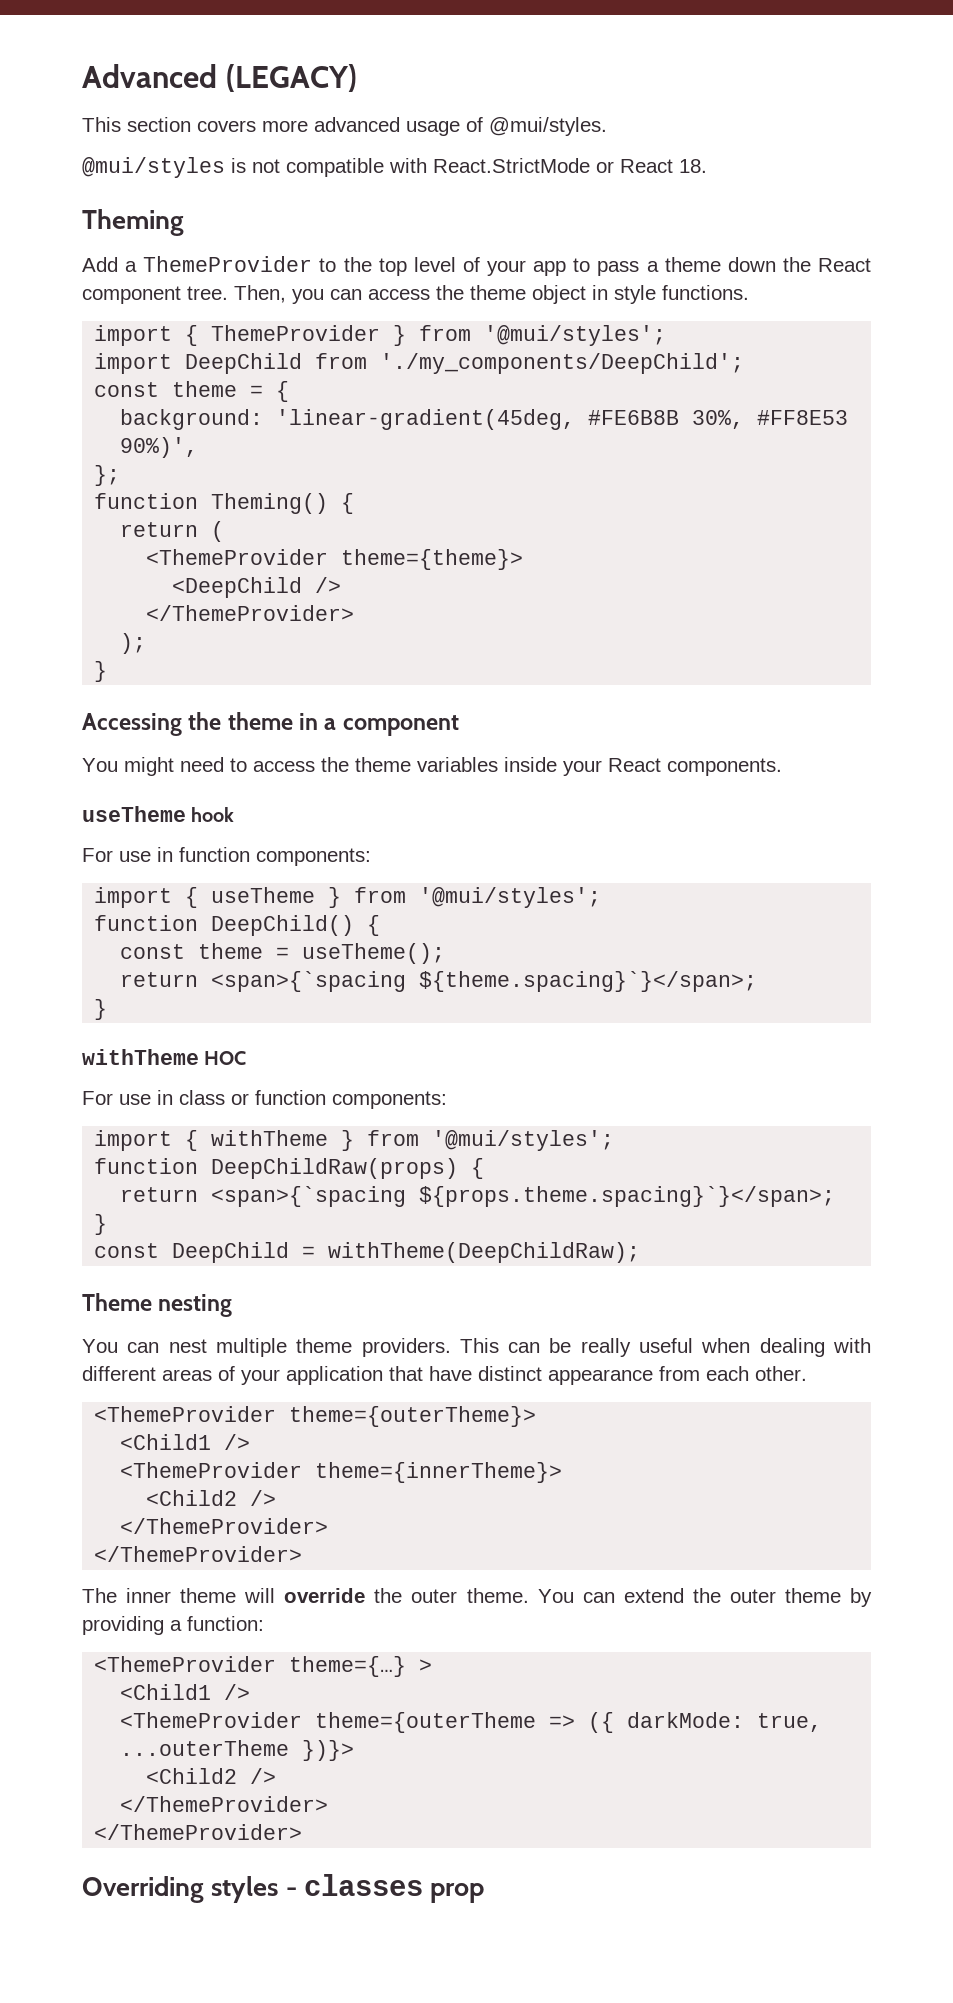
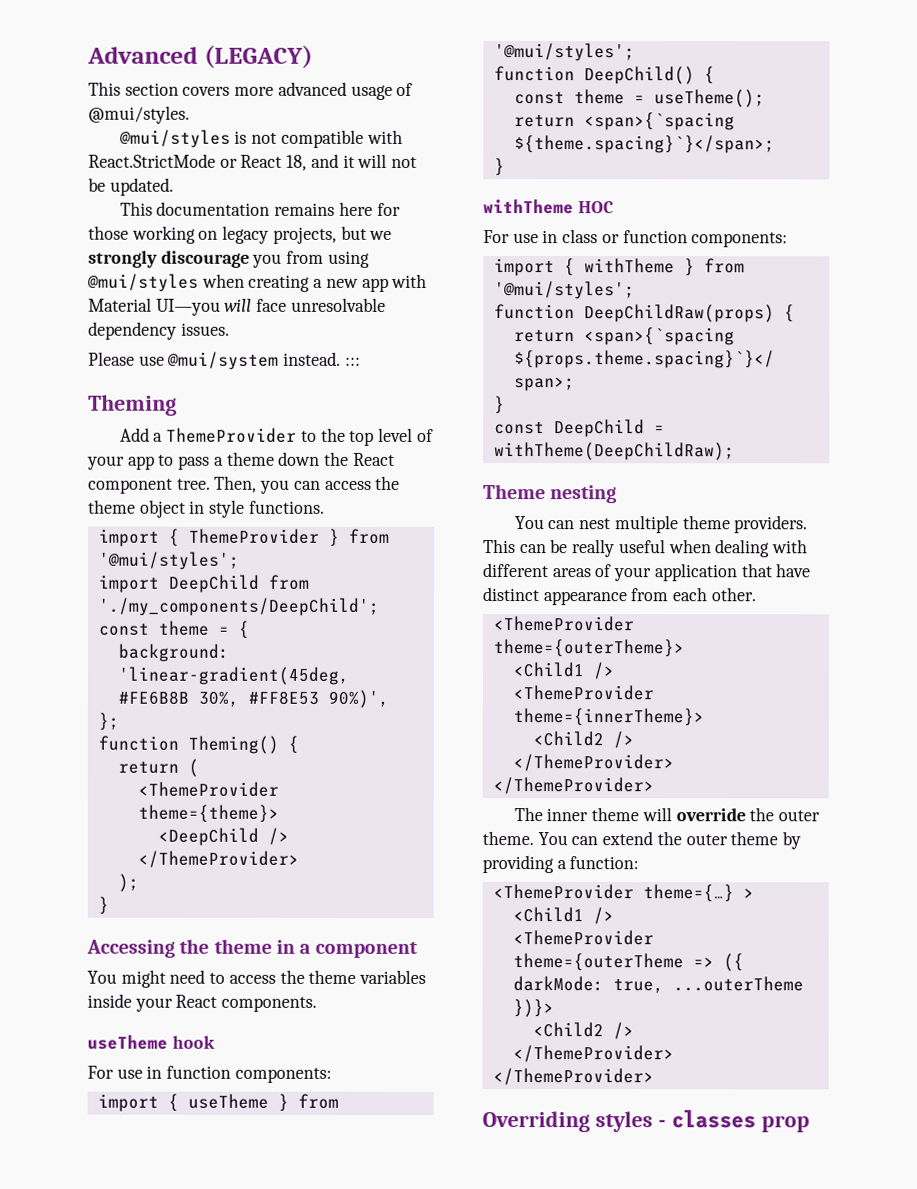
- @mui/styles is not compatible with React.StrictMode or React 18.
+ @mui/styles is not compatible with React.StrictMode or React 18, and it will not be updated.
+ This documentation remains here for those working on legacy projects, but we strongly discourage you from using @mui/styles when creating a new app with Material UI—you will face unresolvable dependency issues.
+ Please use @mui/system instead. :::

